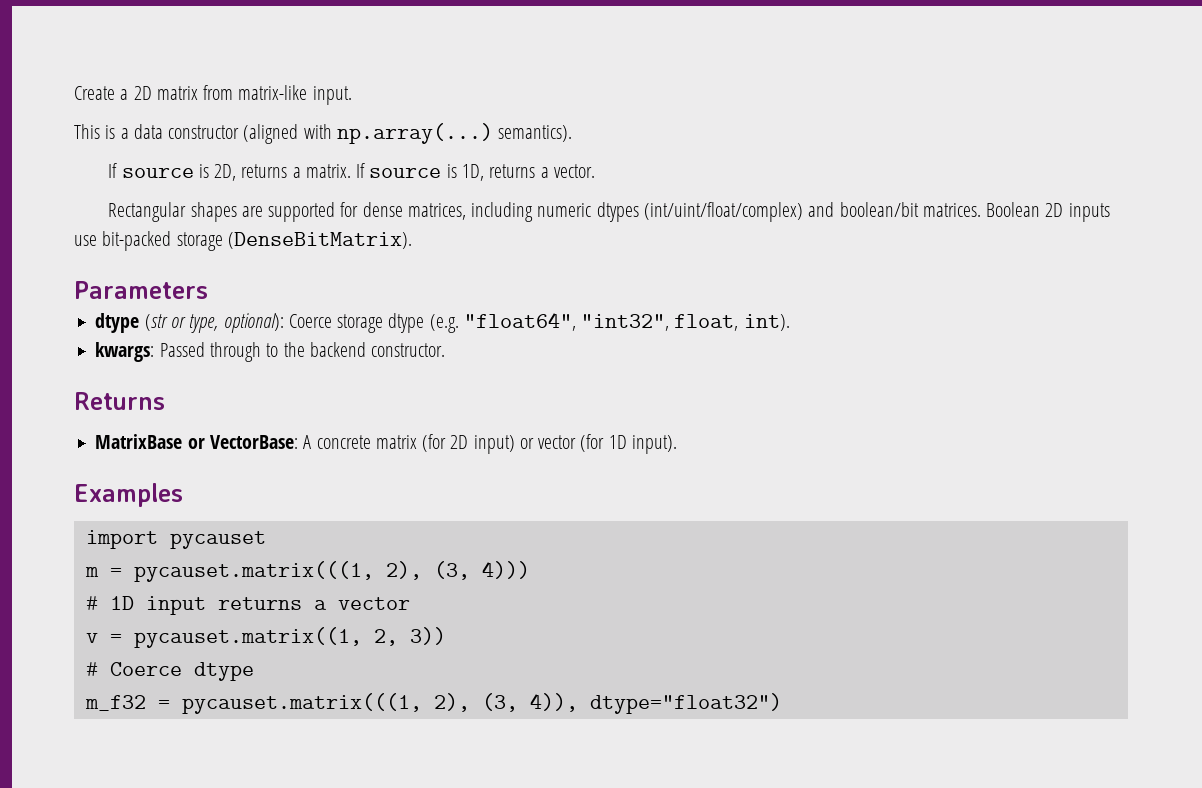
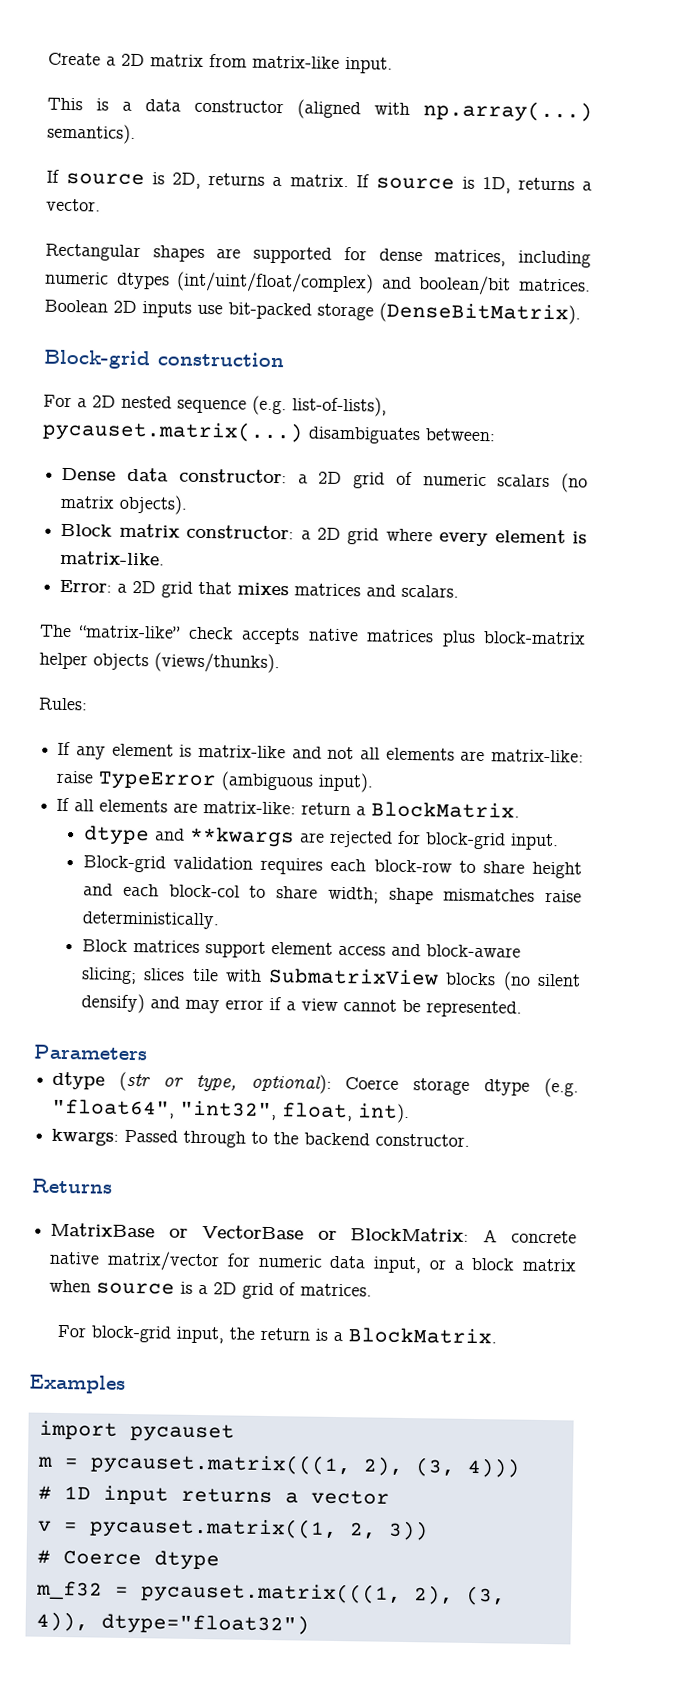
+ Block-grid construction
+ For a 2D nested sequence (e.g. list-of-lists), pycauset.matrix(...) disambiguates between:
+ Dense data constructor: a 2D grid of numeric scalars (no matrix objects).
+ Block matrix constructor: a 2D grid where every element is matrix-like.
+ Error: a 2D grid that mixes matrices and scalars.
+ The “matrix-like” check accepts native matrices plus block-matrix helper objects (views/thunks).
+ Rules:
+ If any element is matrix-like and not all elements are matrix-like: raise TypeError (ambiguous input).
+ If all elements are matrix-like: return a BlockMatrix.
+ dtype and **kwargs are rejected for block-grid input.
+ Block-grid validation requires each block-row to share height and each block-col to share width; shape mismatches raise deterministically.
+ Block matrices support element access and block-aware slicing; slices tile with SubmatrixView blocks (no silent densify) and may error if a view cannot be represented.
- MatrixBase or VectorBase: A concrete matrix (for 2D input) or vector (for 1D input).
+ MatrixBase or VectorBase or BlockMatrix: A concrete native matrix/vector for numeric data input, or a block matrix when source is a 2D grid of matrices.
+ For block-grid input, the return is a BlockMatrix.

